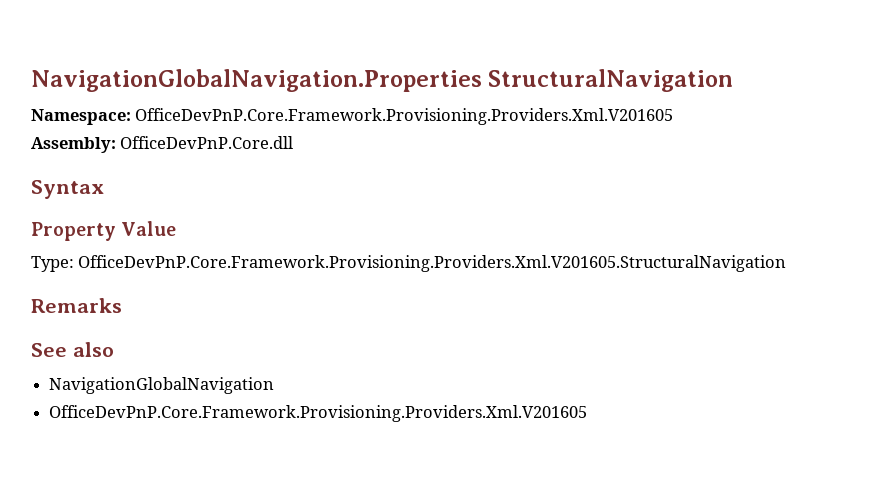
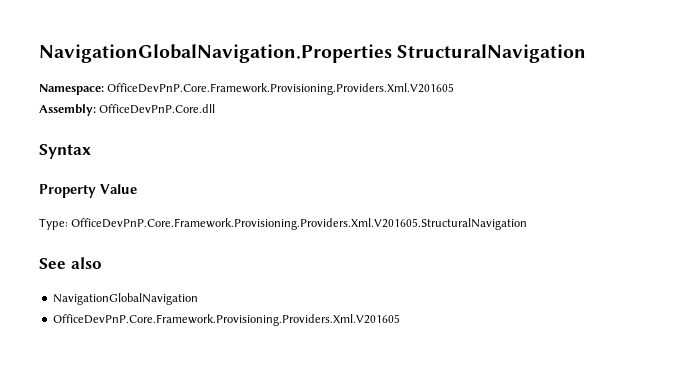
- Remarks

